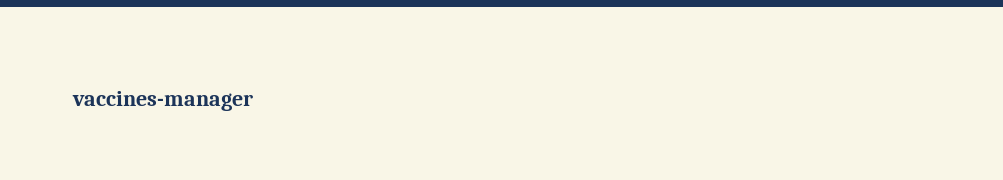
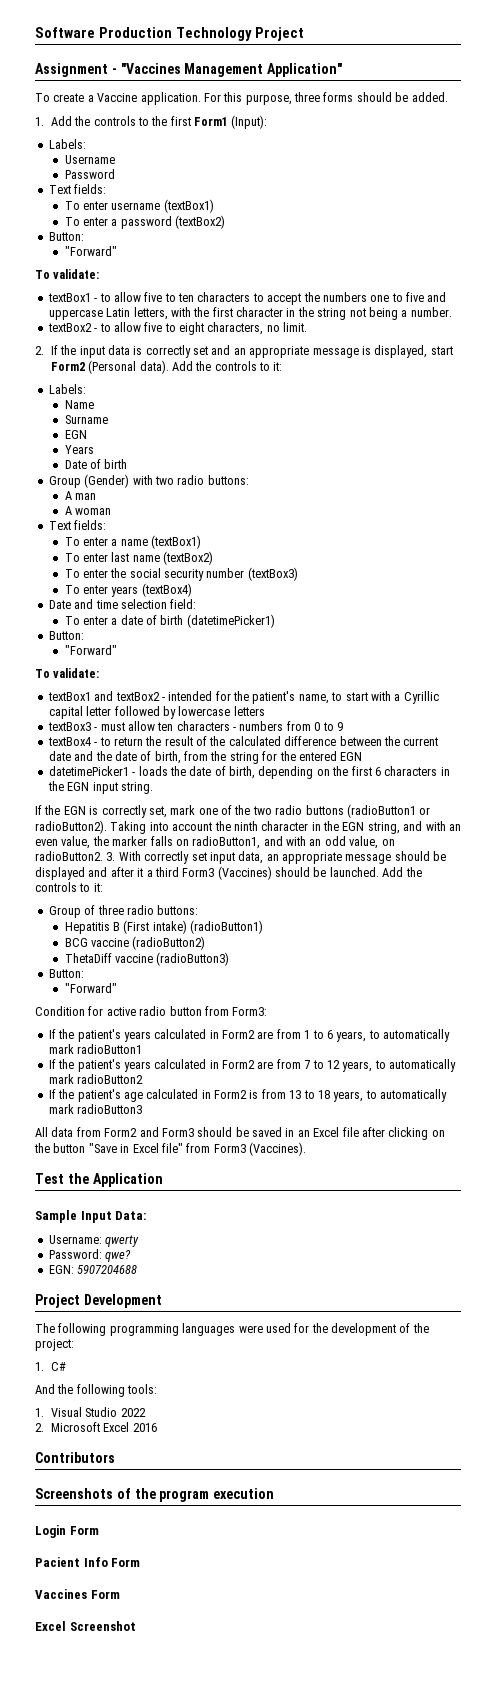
- vaccines-manager
+ Software Production Technology Project
+ Assignment - "Vaccines Management Application"
+ To create a Vaccine application. For this purpose, three forms should be added.
+ 1. Add the controls to the first Form1 (Input):
+ Labels:
+ Username
+ Password
+ Text fields:
+ To enter username (textBox1)
+ To enter a password (textBox2)
+ Button:
+ "Forward"
+ To validate:
+ textBox1 - to allow five to ten characters to accept the numbers one to five and uppercase Latin letters, with the first character in the string not being a number.
+ textBox2 - to allow five to eight characters, no limit.
+ 2. If the input data is correctly set and an appropriate message is displayed, start Form2 (Personal data). Add the controls to it:
+ Labels:
+ Name
+ Surname
+ EGN
+ Years
+ Date of birth
+ Group (Gender) with two radio buttons:
+ A man
+ A woman
+ Text fields:
+ To enter a name (textBox1)
+ To enter last name (textBox2)
+ To enter the social security number (textBox3)
+ To enter years (textBox4)
+ Date and time selection field:
+ To enter a date of birth (datetimePicker1)
+ Button:
+ "Forward"
+ To validate:
+ textBox1 and textBox2 - intended for the patient's name, to start with a Cyrillic capital letter followed by lowercase letters
+ textBox3 - must allow ten characters - numbers from 0 to 9
+ textBox4 - to return the result of the calculated difference between the current date and the date of birth, from the string for the entered EGN
+ datetimePicker1 - loads the date of birth, depending on the first 6 characters in the EGN input string.
+ If the EGN is correctly set, mark one of the two radio buttons (radioButton1 or radioButton2). Taking into account the ninth character in the EGN string, and with an even value, the marker falls on radioButton1, and with an odd value, on radioButton2. 3. With correctly set input data, an appropriate message should be displayed and after it a third Form3 (Vaccines) should be launched. Add the controls to it:
+ Group of three radio buttons:
+ Hepatitis B (First intake) (radioButton1)
+ BCG vaccine (radioButton2)
+ ThetaDiff vaccine (radioButton3)
+ Button:
+ "Forward"
+ Condition for active radio button from Form3:
+ If the patient's years calculated in Form2 are from 1 to 6 years, to automatically mark radioButton1
+ If the patient's years calculated in Form2 are from 7 to 12 years, to automatically mark radioButton2
+ If the patient's age calculated in Form2 is from 13 to 18 years, to automatically mark radioButton3
+ All data from Form2 and Form3 should be saved in an Excel file after clicking on the button "Save in Excel file" from Form3 (Vaccines).
+ Test the Application
+ Sample Input Data:
+ Username: qwerty
+ Password: qwe?
+ EGN: 5907204688
+ Project Development
+ The following programming languages were used for the development of the project:
+ 1. C#
+ And the following tools:
+ 1. Visual Studio 2022
+ 2. Microsoft Excel 2016
+ Contributors
+ Screenshots of the program execution
+ Login Form
+ Pacient Info Form
+ Vaccines Form
+ Excel Screenshot

